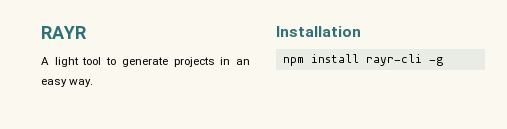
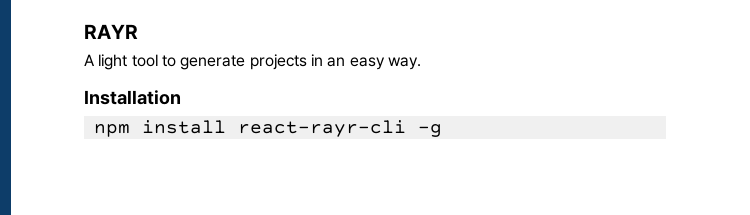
- npm install rayr-cli -g
+ npm install react-rayr-cli -g

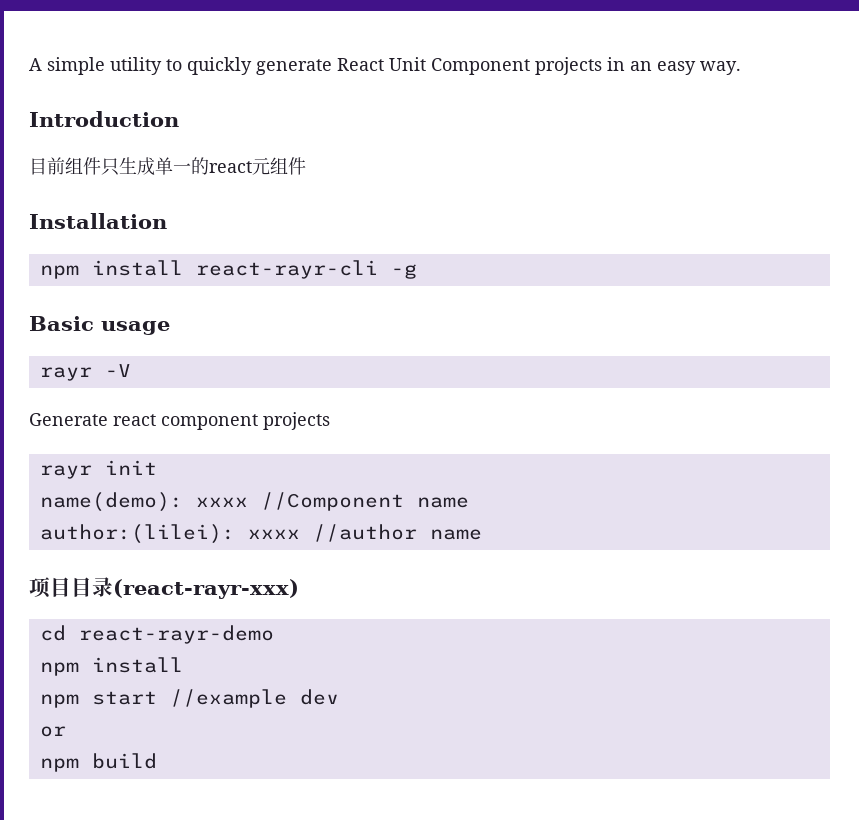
- RAYR
- A light tool to generate projects in an easy way.
+ A simple utility to quickly generate React Unit Component projects in an easy way.
+ Introduction
+ 目前组件只生成单一的react元组件
+ Basic usage
+ rayr -V
+ Generate react component projects
+ rayr init
+ name(demo): xxxx //Component name
+ author:(lilei): xxxx //author name
+ 项目目录(react-rayr-xxx)
+ cd react-rayr-demo
+ npm install
+ npm start //example dev
+ or
+ npm build

